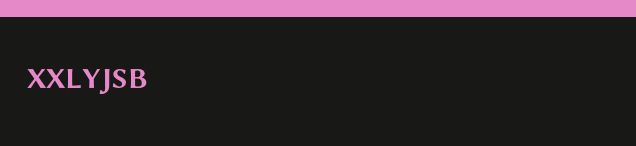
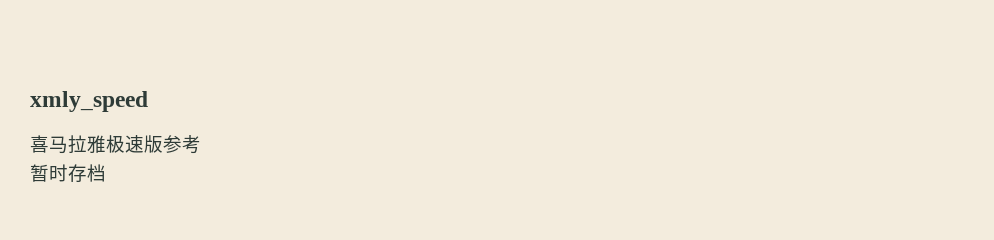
- XXLYJSB
+ xmly_speed
+ 喜马拉雅极速版参考
+ 暂时存档

